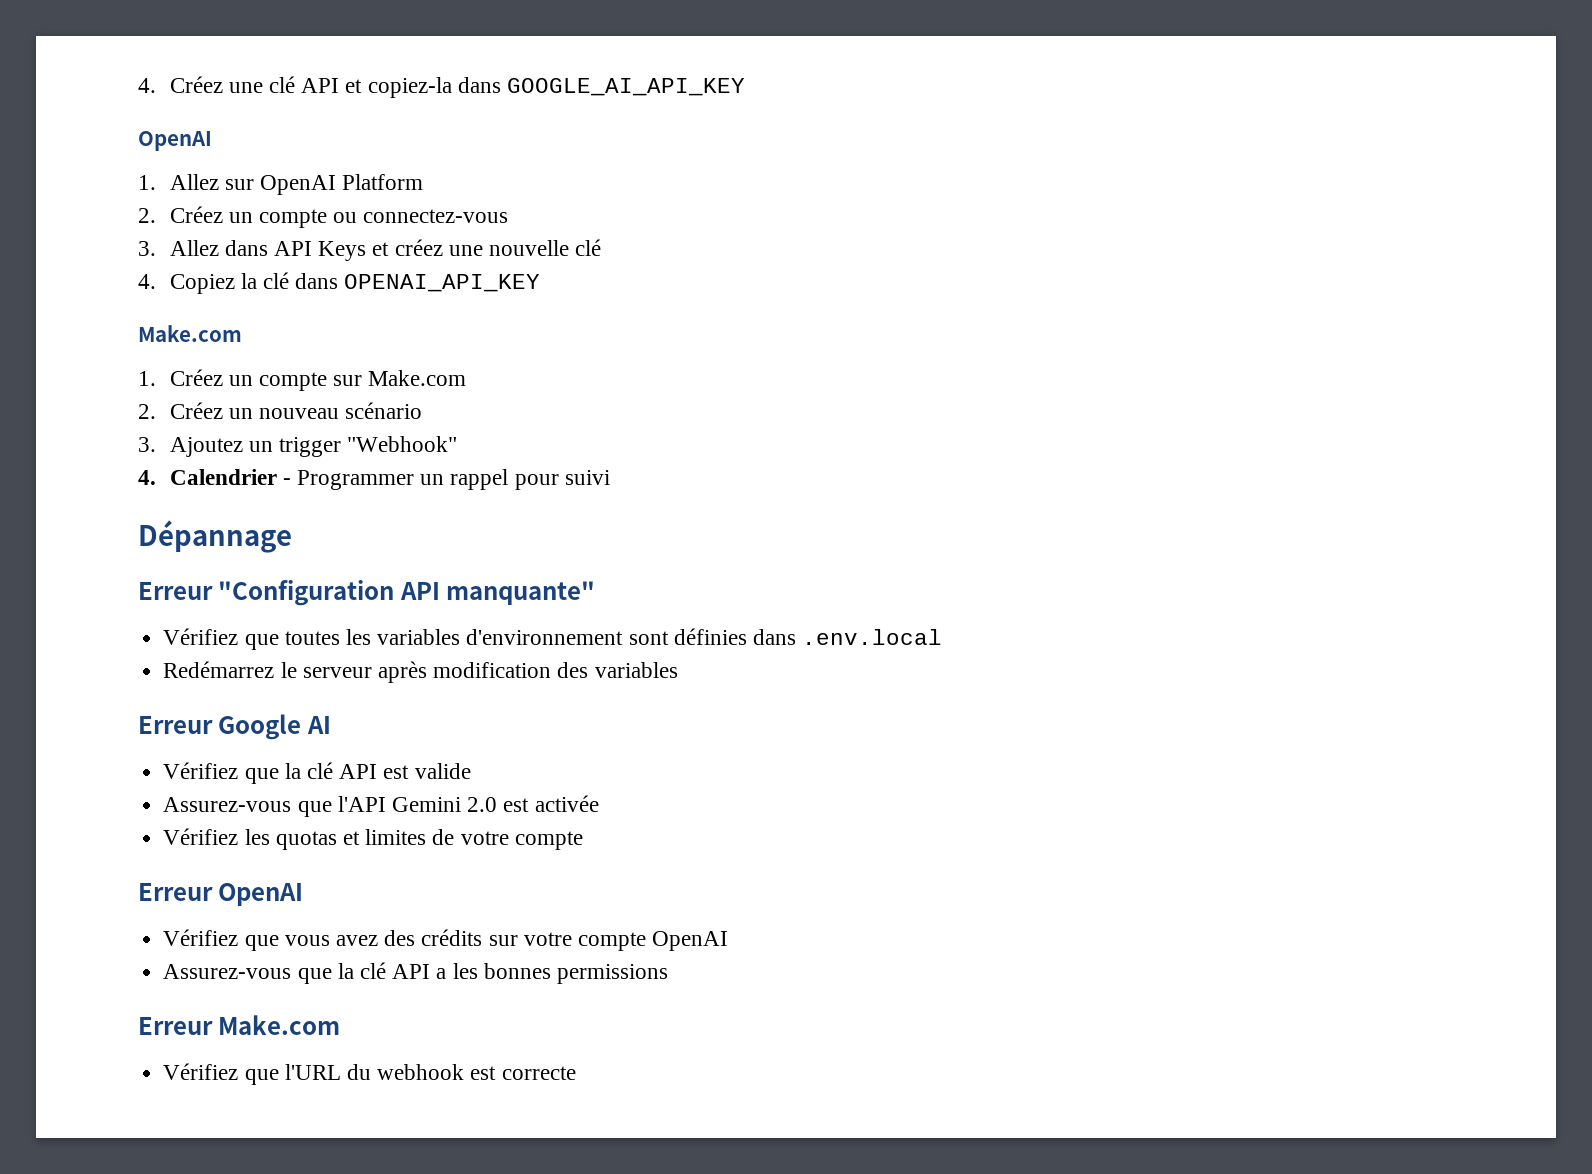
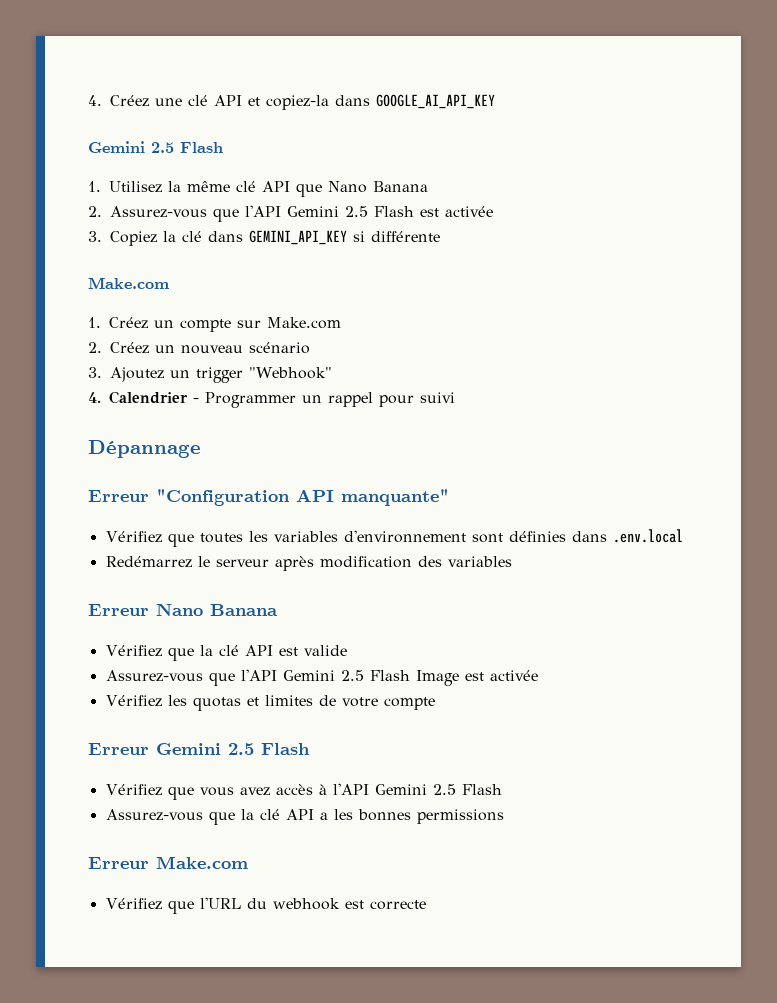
  4. Créez une clé API et copiez-la dans GOOGLE_AI_API_KEY
- OpenAI
- 1. Allez sur OpenAI Platform
- 2. Créez un compte ou connectez-vous
- 3. Allez dans API Keys et créez une nouvelle clé
- 4. Copiez la clé dans OPENAI_API_KEY
+ Gemini 2.5 Flash
+ 1. Utilisez la même clé API que Nano Banana
+ 2. Assurez-vous que l'API Gemini 2.5 Flash est activée
+ 3. Copiez la clé dans GEMINI_API_KEY si différente
- Erreur Google AI
+ Erreur Nano Banana
- Assurez-vous que l'API Gemini 2.0 est activée
+ Assurez-vous que l'API Gemini 2.5 Flash Image est activée
- Erreur OpenAI
+ Erreur Gemini 2.5 Flash
- Vérifiez que vous avez des crédits sur votre compte OpenAI
+ Vérifiez que vous avez accès à l'API Gemini 2.5 Flash

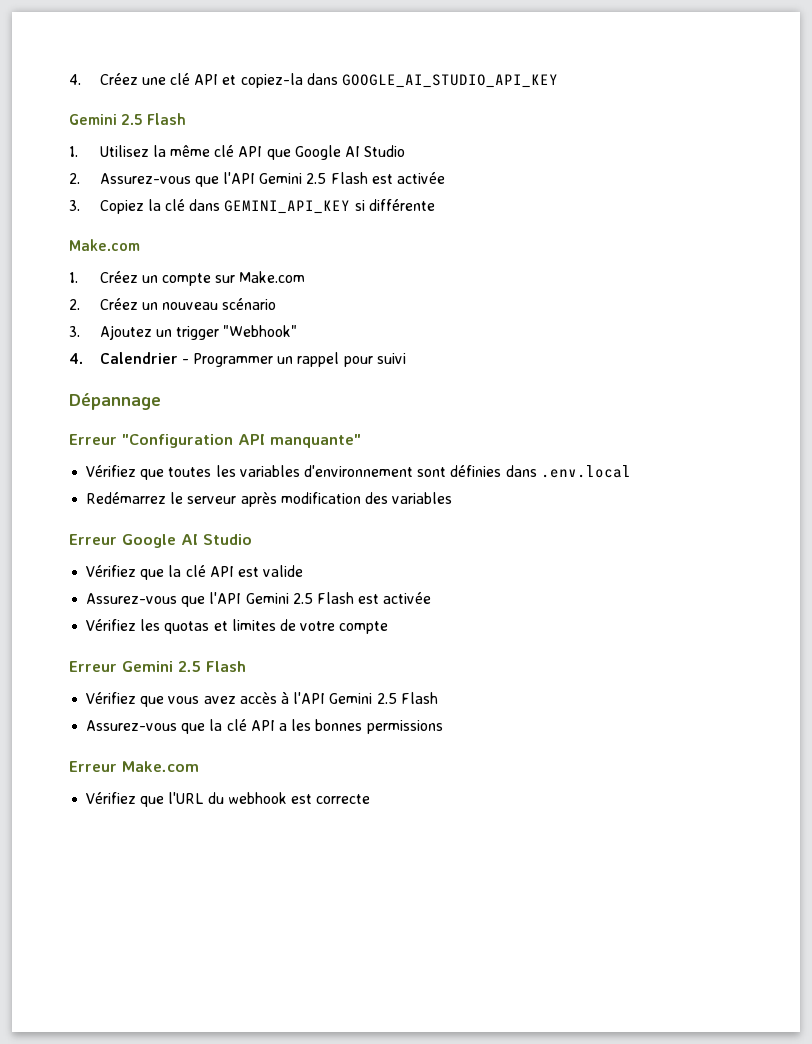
- 4. Créez une clé API et copiez-la dans GOOGLE_AI_API_KEY
+ 4. Créez une clé API et copiez-la dans GOOGLE_AI_STUDIO_API_KEY
- 1. Utilisez la même clé API que Nano Banana
+ 1. Utilisez la même clé API que Google AI Studio
- Erreur Nano Banana
+ Erreur Google AI Studio
  Vérifiez que la clé API est valide
- Assurez-vous que l'API Gemini 2.5 Flash Image est activée
+ Assurez-vous que l'API Gemini 2.5 Flash est activée

